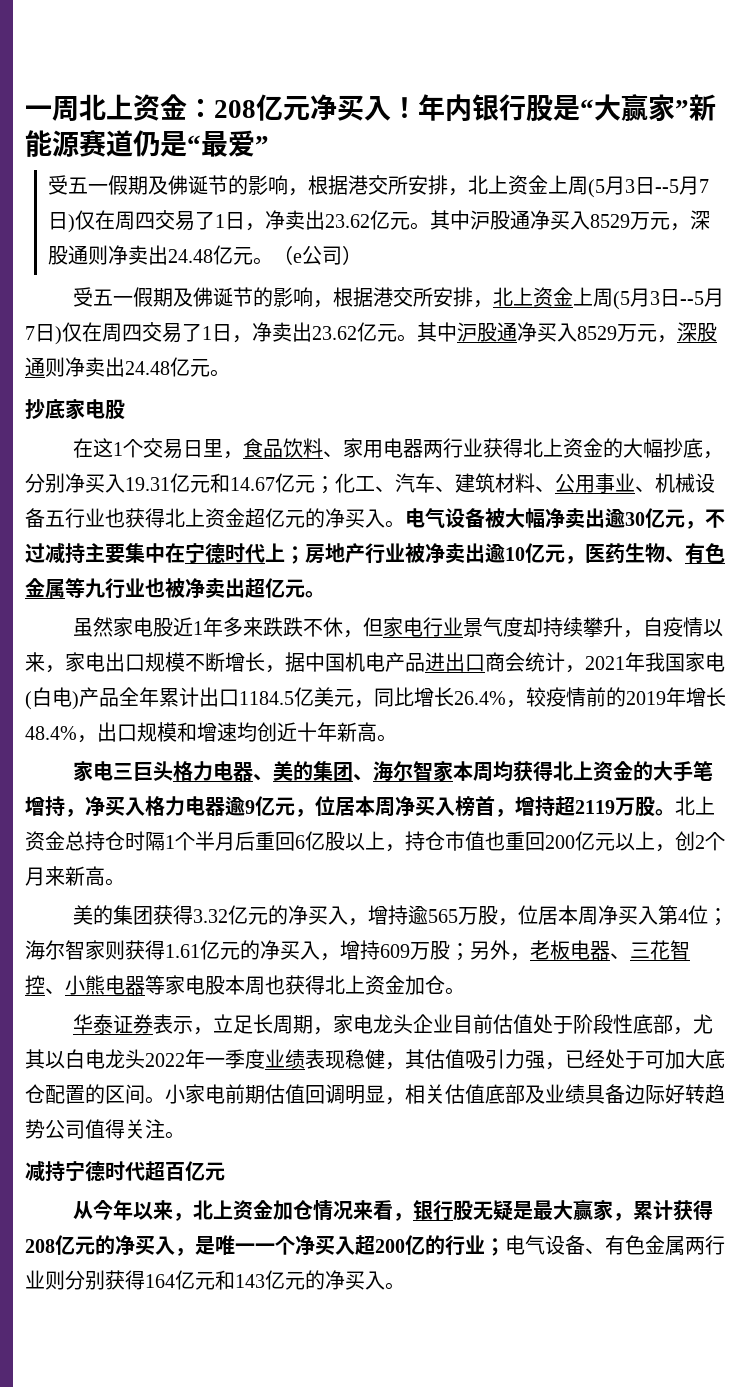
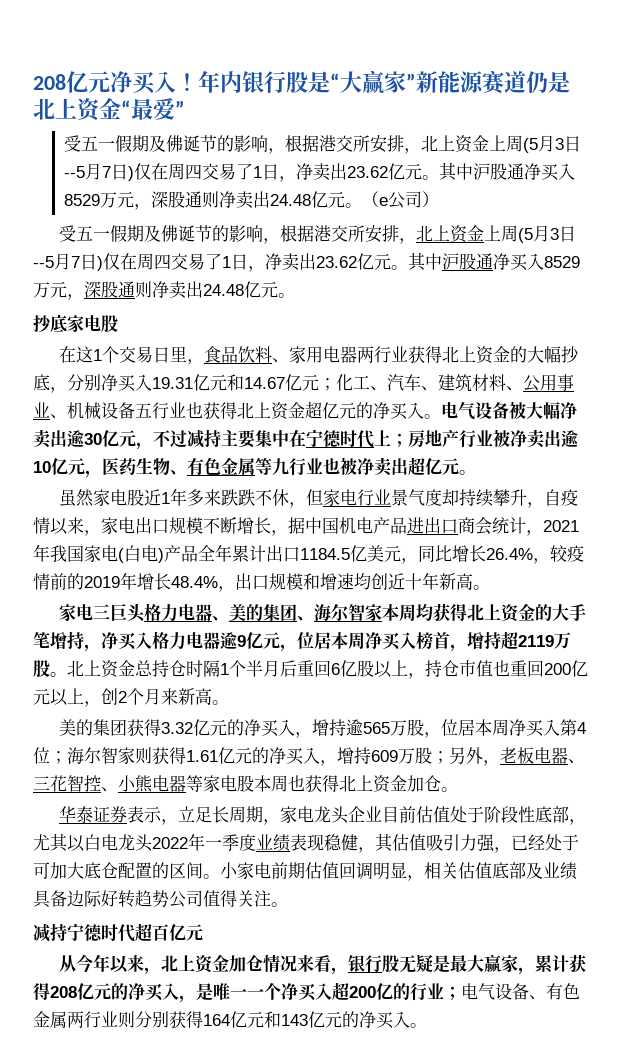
- 一周北上资金：208亿元净买入！
+ 208亿元净买入！
- 年内银行股是“大赢家”新能源赛道仍是“最爱”
+ 年内银行股是“大赢家”新能源赛道仍是北上资金“最爱”

